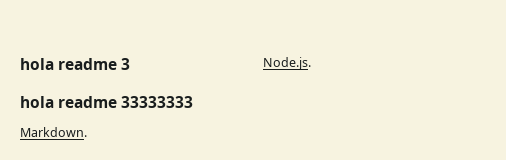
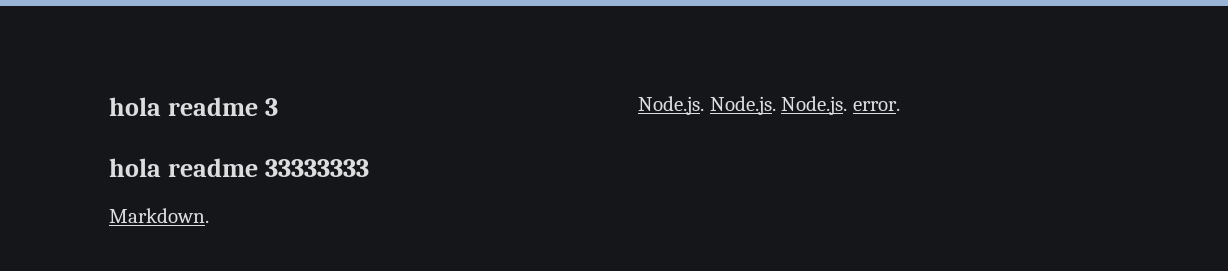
- Node.js.
+ Node.js. Node.js. Node.js. error.

